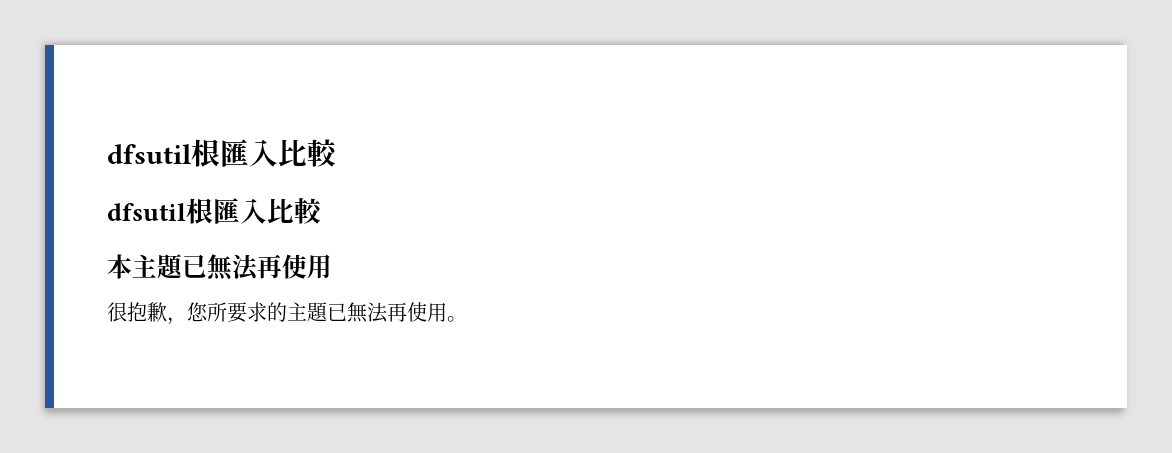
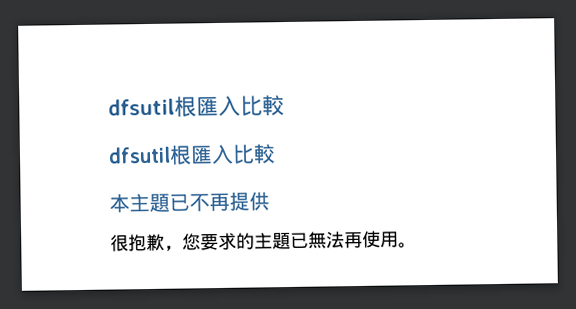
- 本主題已無法再使用
+ 本主題已不再提供
- 很抱歉，您所要求的主題已無法再使用。
+ 很抱歉，您要求的主題已無法再使用。

